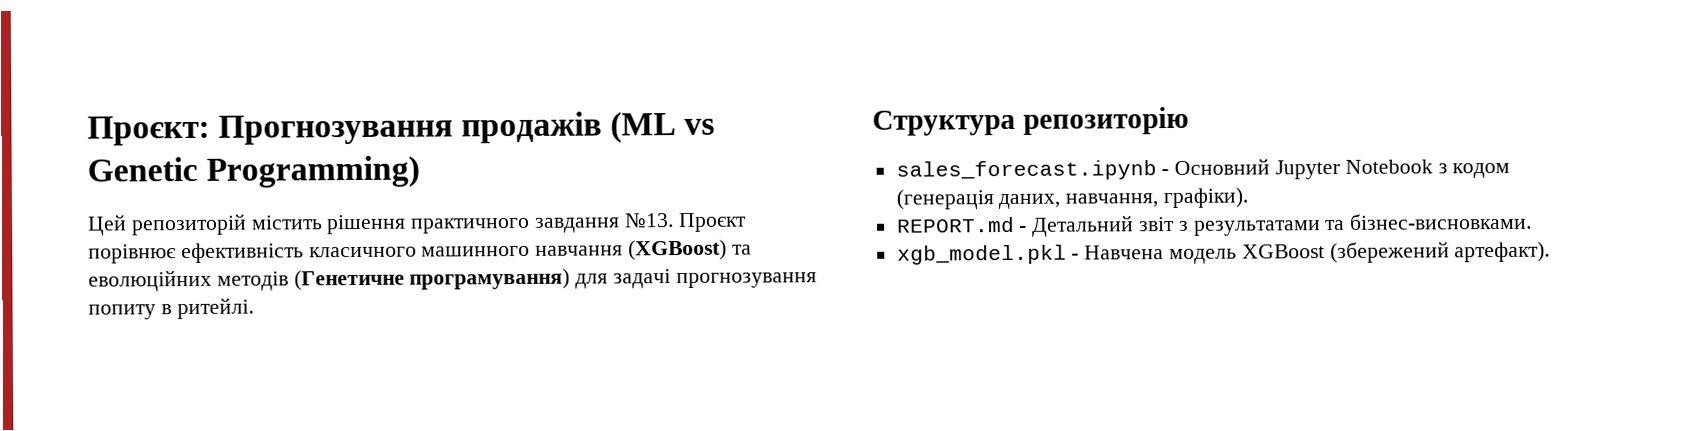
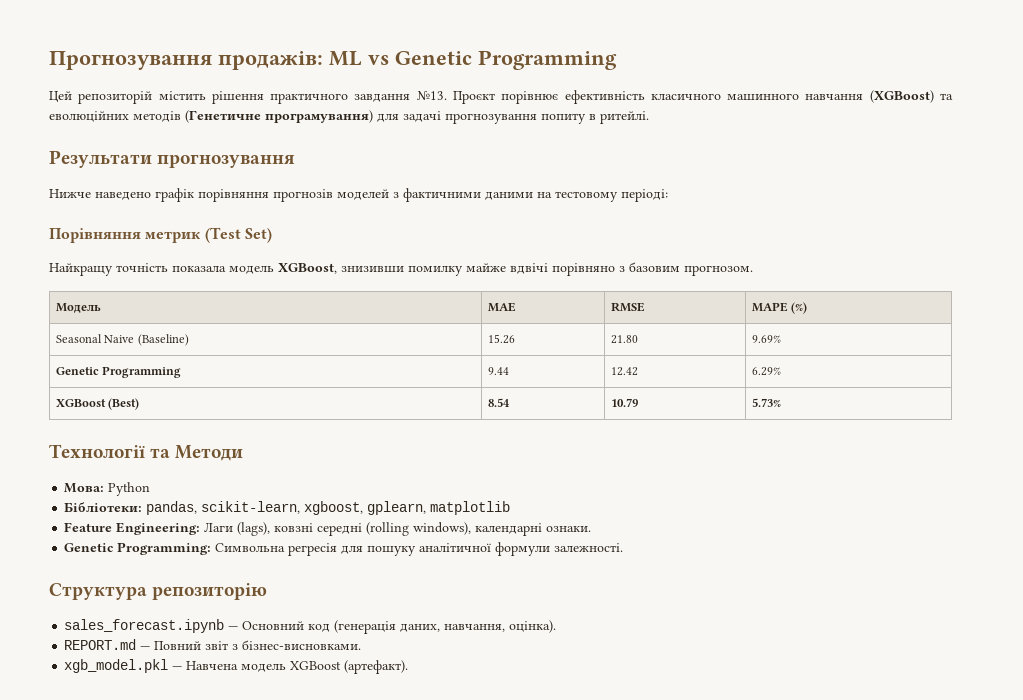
- Проєкт: Прогнозування продажів (ML vs Genetic Programming)
+ Прогнозування продажів: ML vs Genetic Programming
+ Результати прогнозування
+ Нижче наведено графік порівняння прогнозів моделей з фактичними даними на тестовому періоді:
+ Порівняння метрик (Test Set)
+ Найкращу точність показала модель XGBoost, знизивши помилку майже вдвічі порівняно з базовим прогнозом.
+ Модель | MAE | RMSE | MAPE (%)
+ Seasonal Naive (Baseline) | 15.26 | 21.80 | 9.69%
+ Genetic Programming | 9.44 | 12.42 | 6.29%
+ XGBoost (Best) | 8.54 | 10.79 | 5.73%
+ Технології та Методи
+ Мова: Python
+ Бібліотеки: pandas, scikit-learn, xgboost, gplearn, matplotlib
+ Feature Engineering: Лаги (lags), ковзні середні (rolling windows), календарні ознаки.
+ Genetic Programming: Символьна регресія для пошуку аналітичної формули залежності.
  Структура репозиторію
- sales_forecast.ipynb - Основний Jupyter Notebook з кодом (генерація даних, навчання, графіки).
+ sales_forecast.ipynb — Основний код (генерація даних, навчання, оцінка).
- REPORT.md - Детальний звіт з результатами та бізнес-висновками.
+ REPORT.md — Повний звіт з бізнес-висновками.
- xgb_model.pkl - Навчена модель XGBoost (збережений артефакт).
+ xgb_model.pkl — Навчена модель XGBoost (артефакт).

